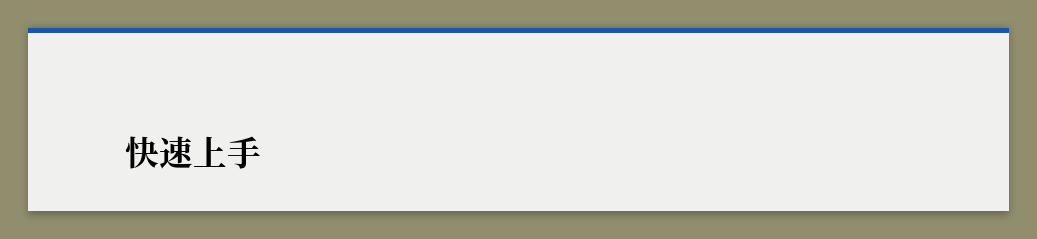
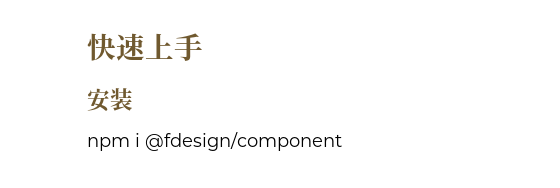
+ 安装
+ npm i @fdesign/component

